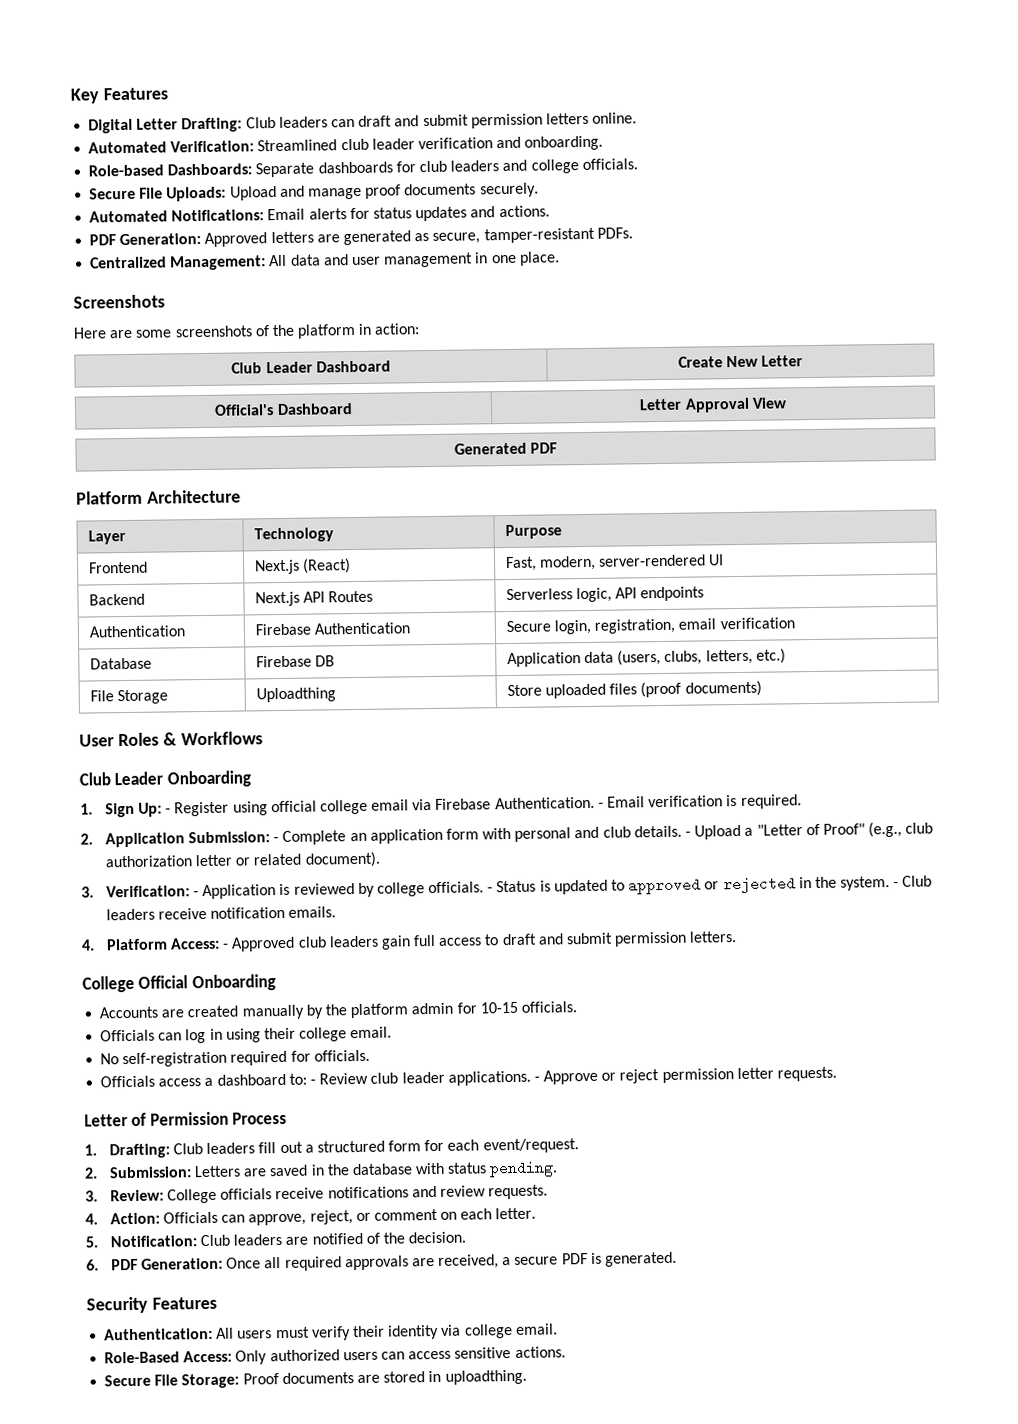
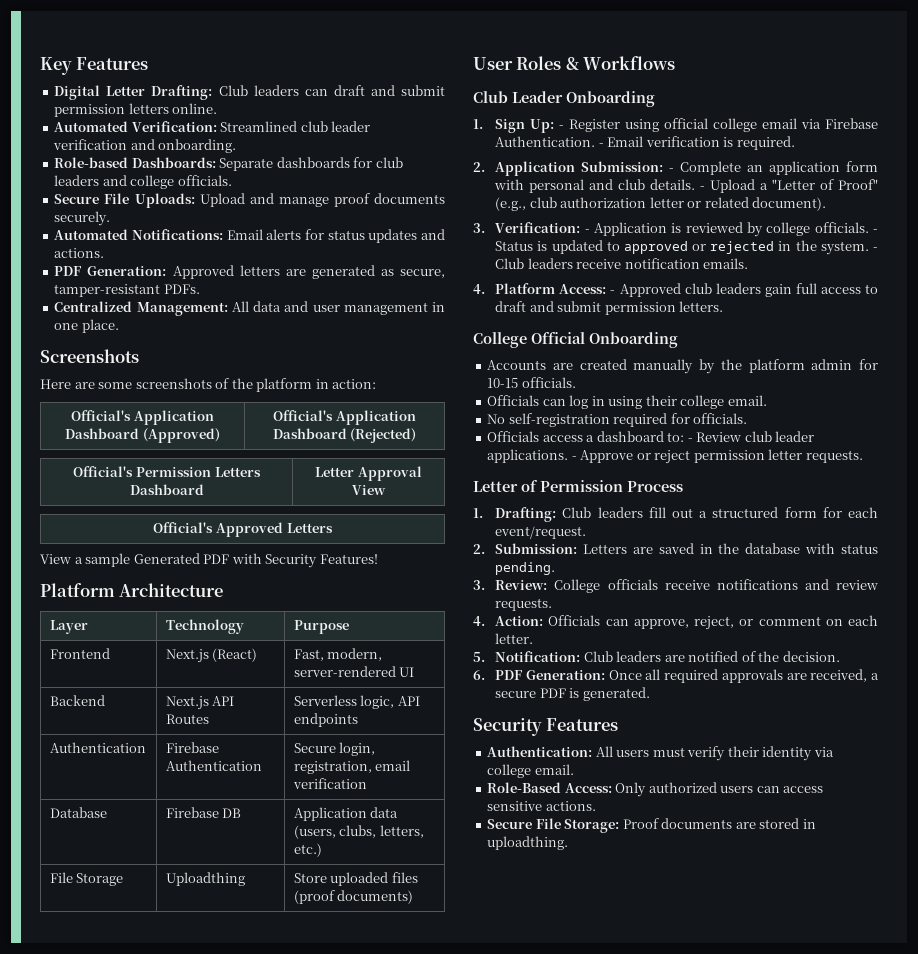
- Club Leader Dashboard | Create New Letter
- Official's Dashboard | Letter Approval View
+ Official's Application Dashboard (Approved) | Official's Application Dashboard (Rejected)
+ Official's Permission Letters Dashboard | Letter Approval View
- Generated PDF
+ Official's Approved Letters
+ View a sample Generated PDF with Security Features!

